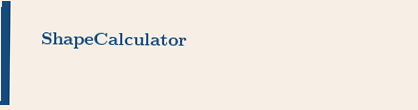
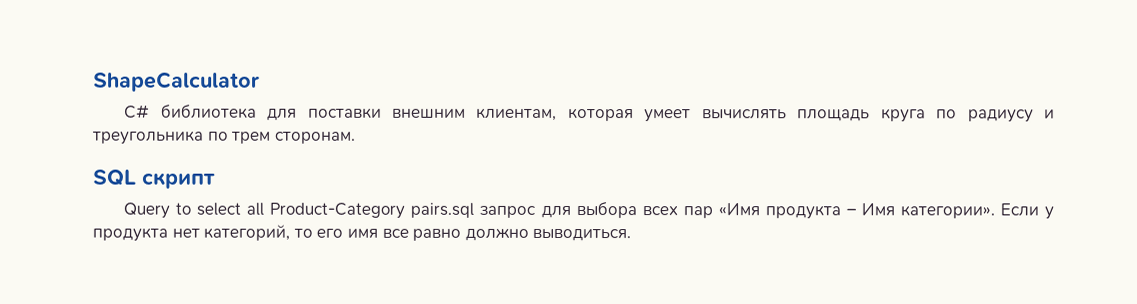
+ C# библиотека для поставки внешним клиентам, которая умеет вычислять площадь круга по радиусу и треугольника по трем сторонам.
+ SQL скрипт
+ Query to select all Product-Category pairs.sql запрос для выбора всех пар «Имя продукта – Имя категории». Если у продукта нет категорий, то его имя все равно должно выводиться.

